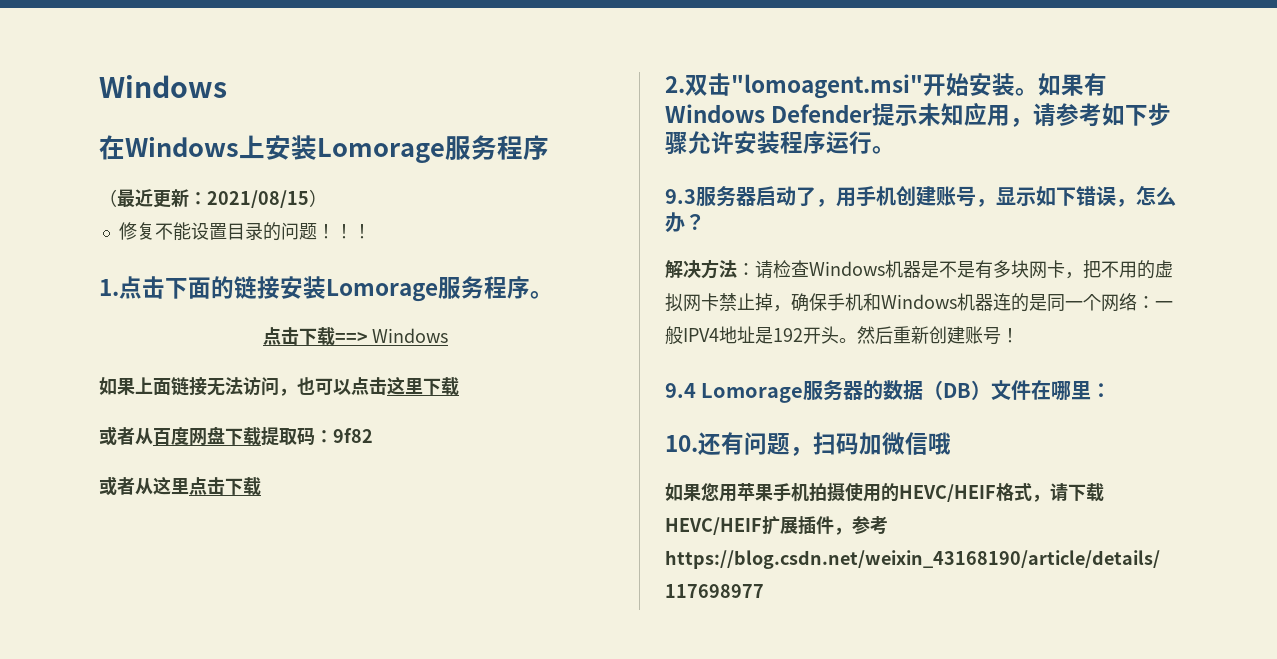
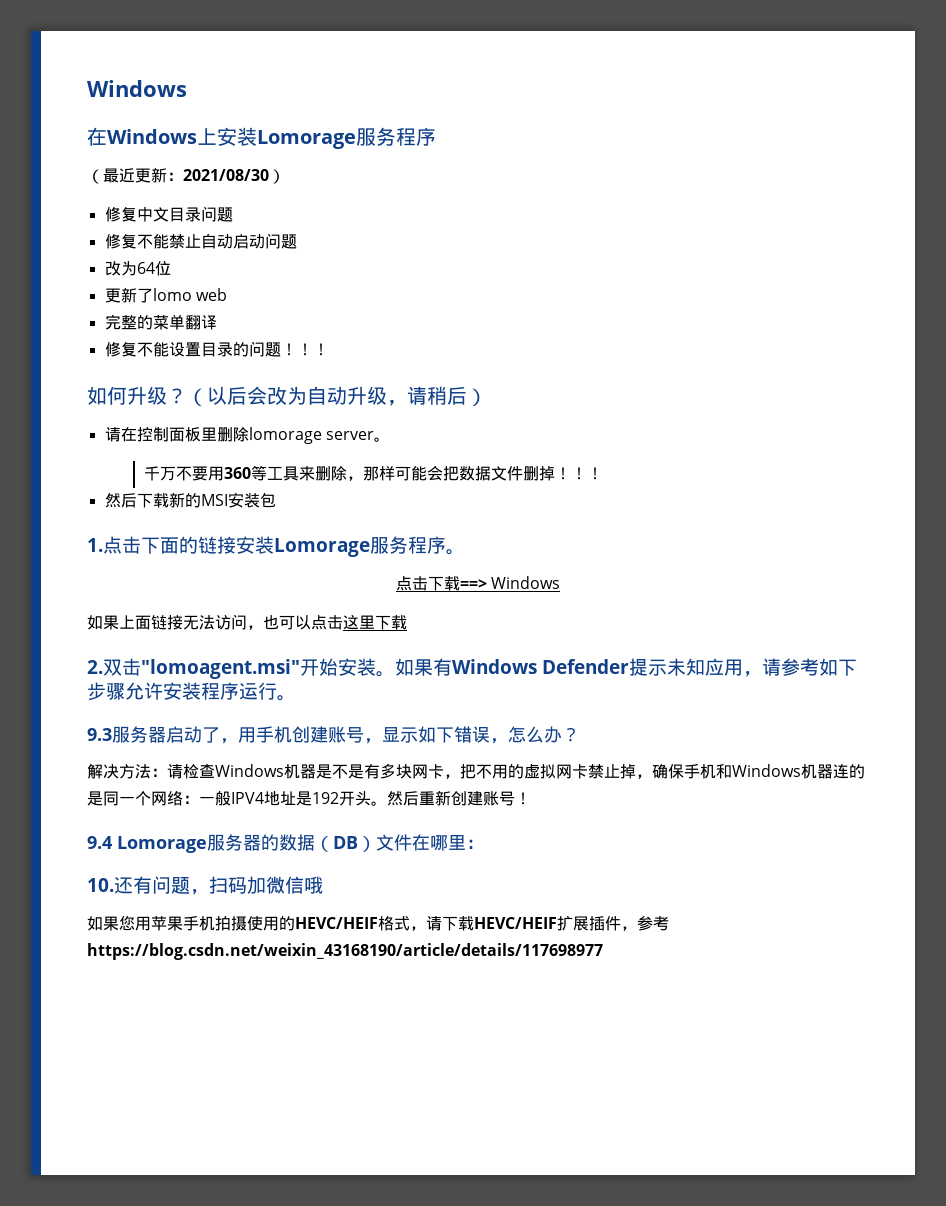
- （最近更新：2021/08/15）
+ （最近更新：2021/08/30）
+ 修复中文目录问题
+ 修复不能禁止自动启动问题
+ 改为64位
+ 更新了lomo web
+ 完整的菜单翻译
+ 如何升级？（以后会改为自动升级，请稍后）
+ 请在控制面板里删除lomorage server。
+ 千万不要用360等工具来删除，那样可能会把数据文件删掉！！！
+ 然后下载新的MSI安装包
- 或者从百度网盘下载提取码：9f82
- 或者从这里点击下载

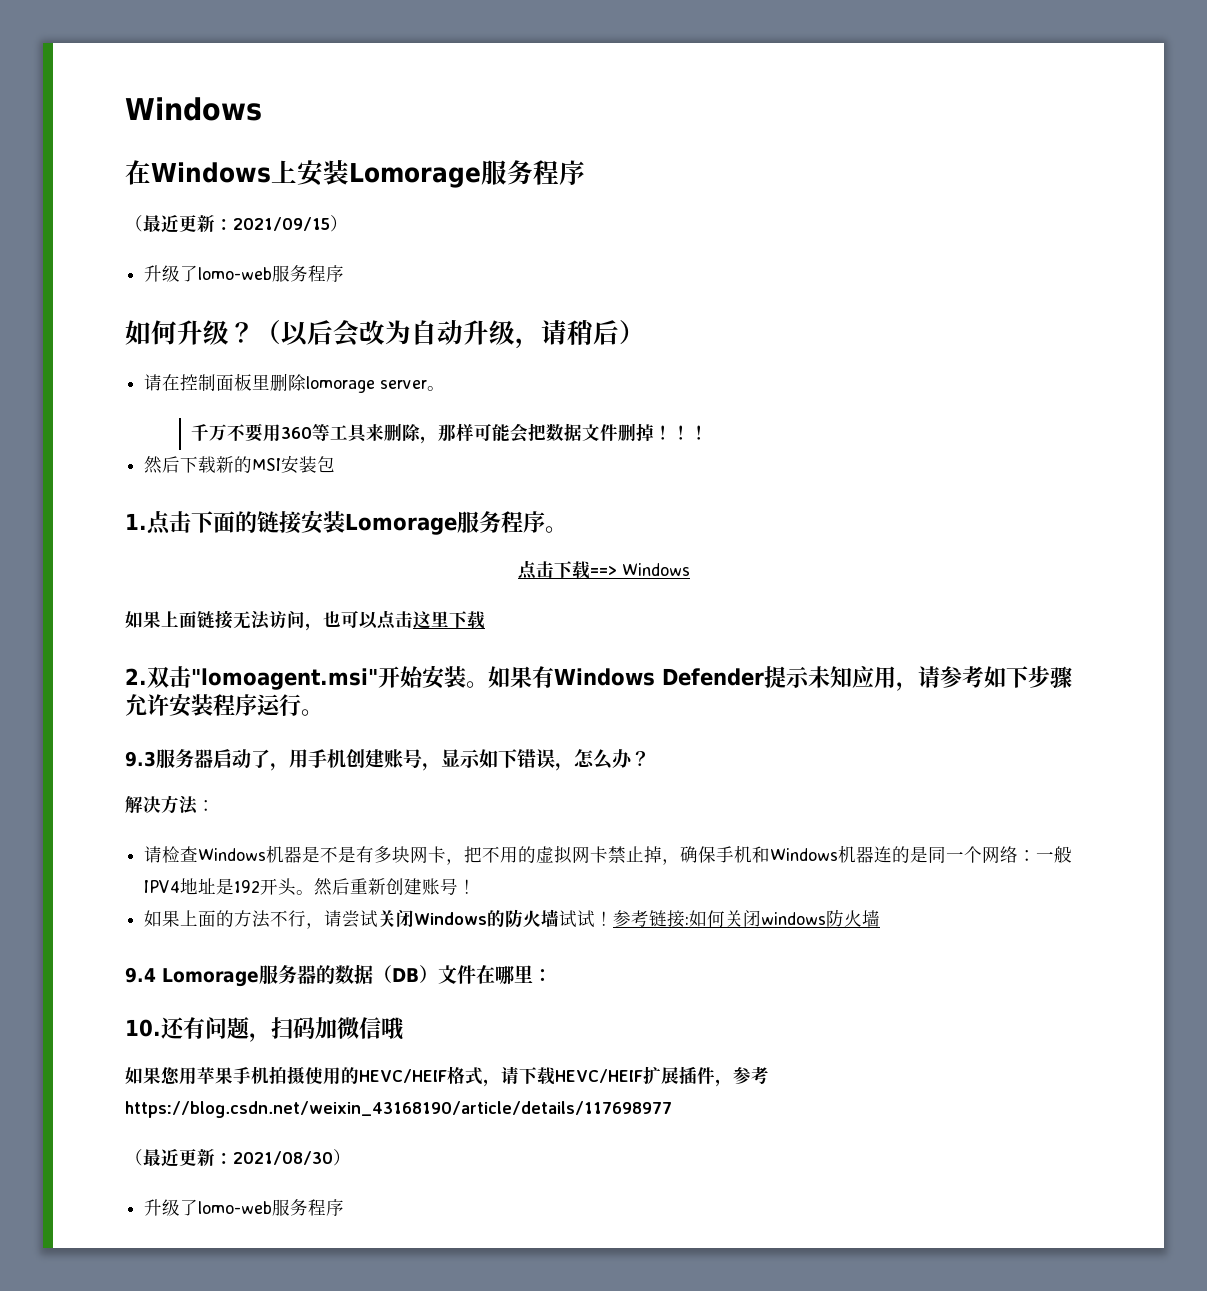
- （最近更新：2021/08/30）
- 修复中文目录问题
- 修复不能禁止自动启动问题
- 改为64位
- 更新了lomo web
- 完整的菜单翻译
- 修复不能设置目录的问题！！！
+ （最近更新：2021/09/15）
+ 升级了lomo-web服务程序
- 解决方法：请检查Windows机器是不是有多块网卡，把不用的虚拟网卡禁止掉，确保手机和Windows机器连的是同一个网络：一般IPV4地址是192开头。
+ 解决方法：
+ 请检查Windows机器是不是有多块网卡，把不用的虚拟网卡禁止掉，确保手机和Windows机器连的是同一个网络：一般IPV4地址是192开头。
+ 如果上面的方法不行，请尝试关闭Windows的防火墙试试！参考链接:如何关闭windows防火墙
+ （最近更新：2021/08/30）
+ 升级了lomo-web服务程序

